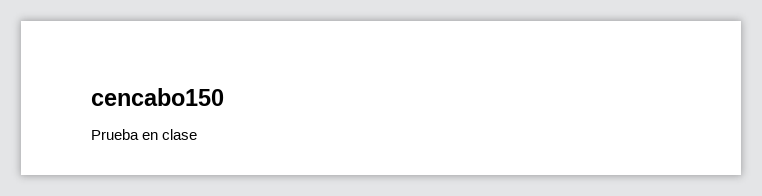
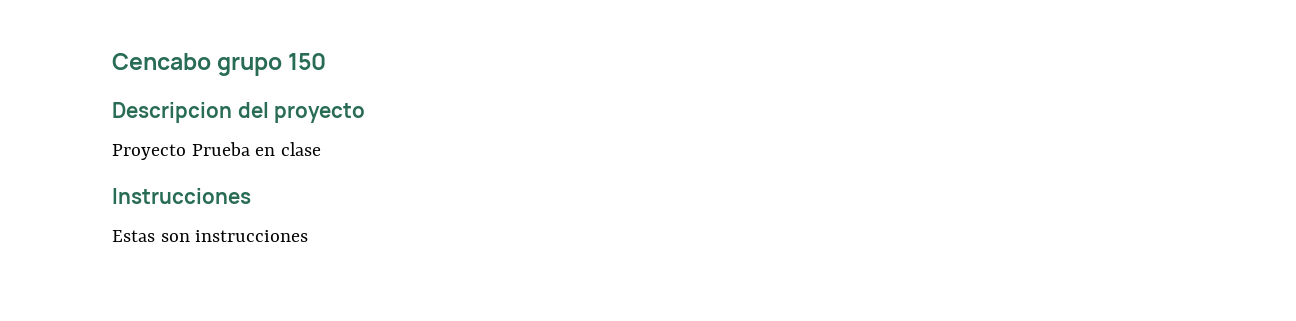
- cencabo150
- Prueba en clase
+ Cencabo grupo 150
+ Descripcion del proyecto
+ Proyecto Prueba en clase
+ Instrucciones
+ Estas son instrucciones

